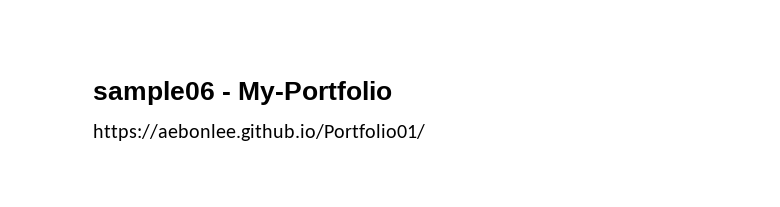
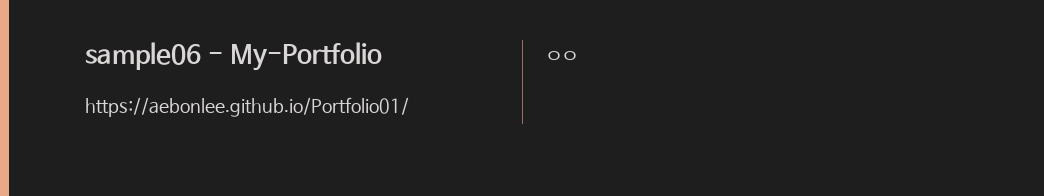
+ ㅇㅇ

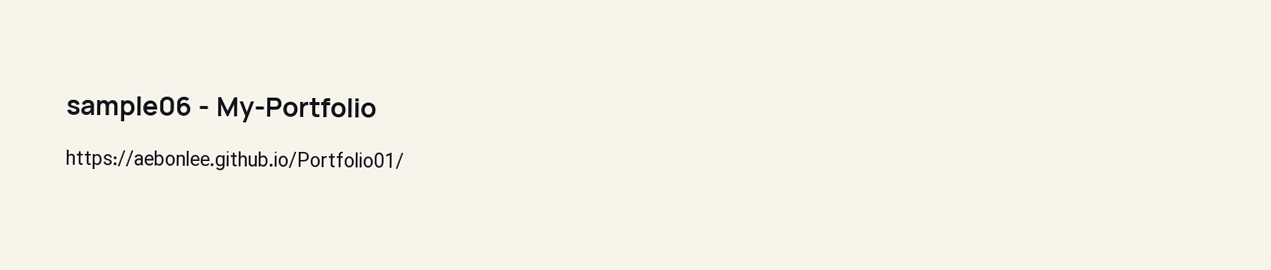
- ㅇㅇ

